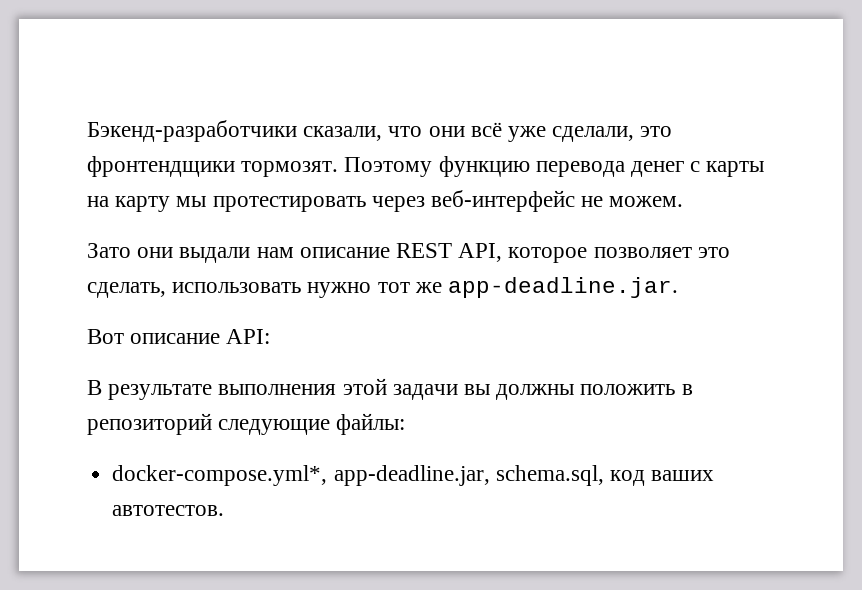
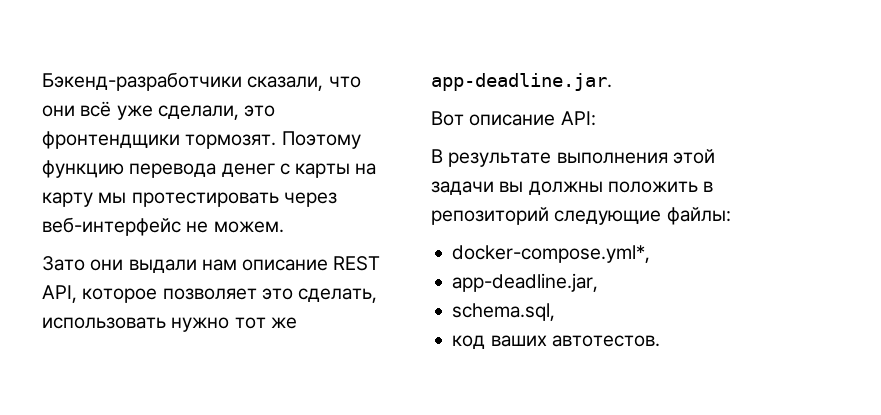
- docker-compose.yml*, app-deadline.jar, schema.sql, код ваших автотестов.
+ docker-compose.yml*,
+ app-deadline.jar,
+ schema.sql,
+ код ваших автотестов.

